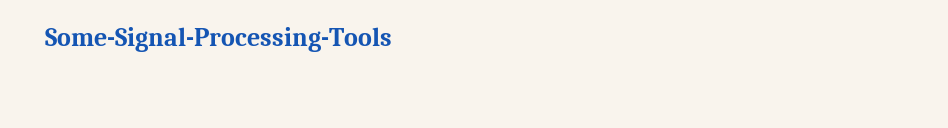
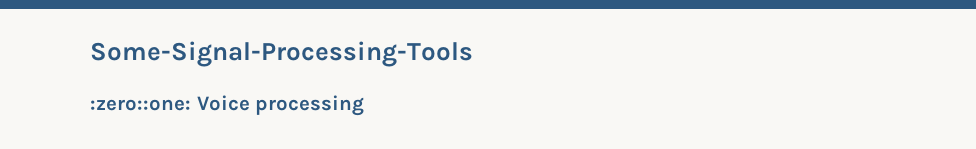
+ :zero::one: Voice processing

